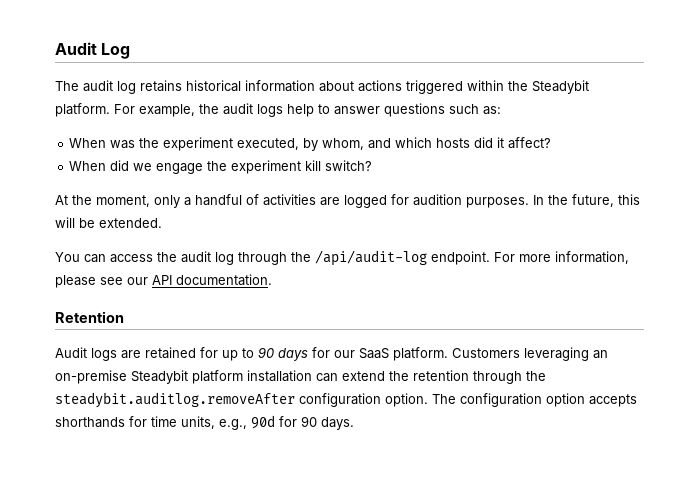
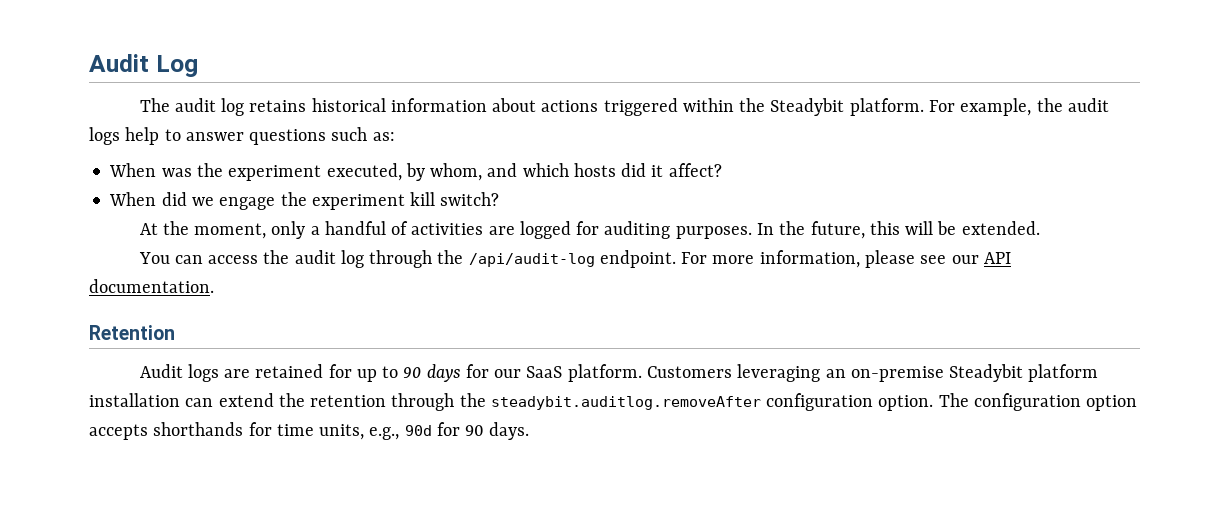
- At the moment, only a handful of activities are logged for audition purposes.
+ At the moment, only a handful of activities are logged for auditing purposes.

